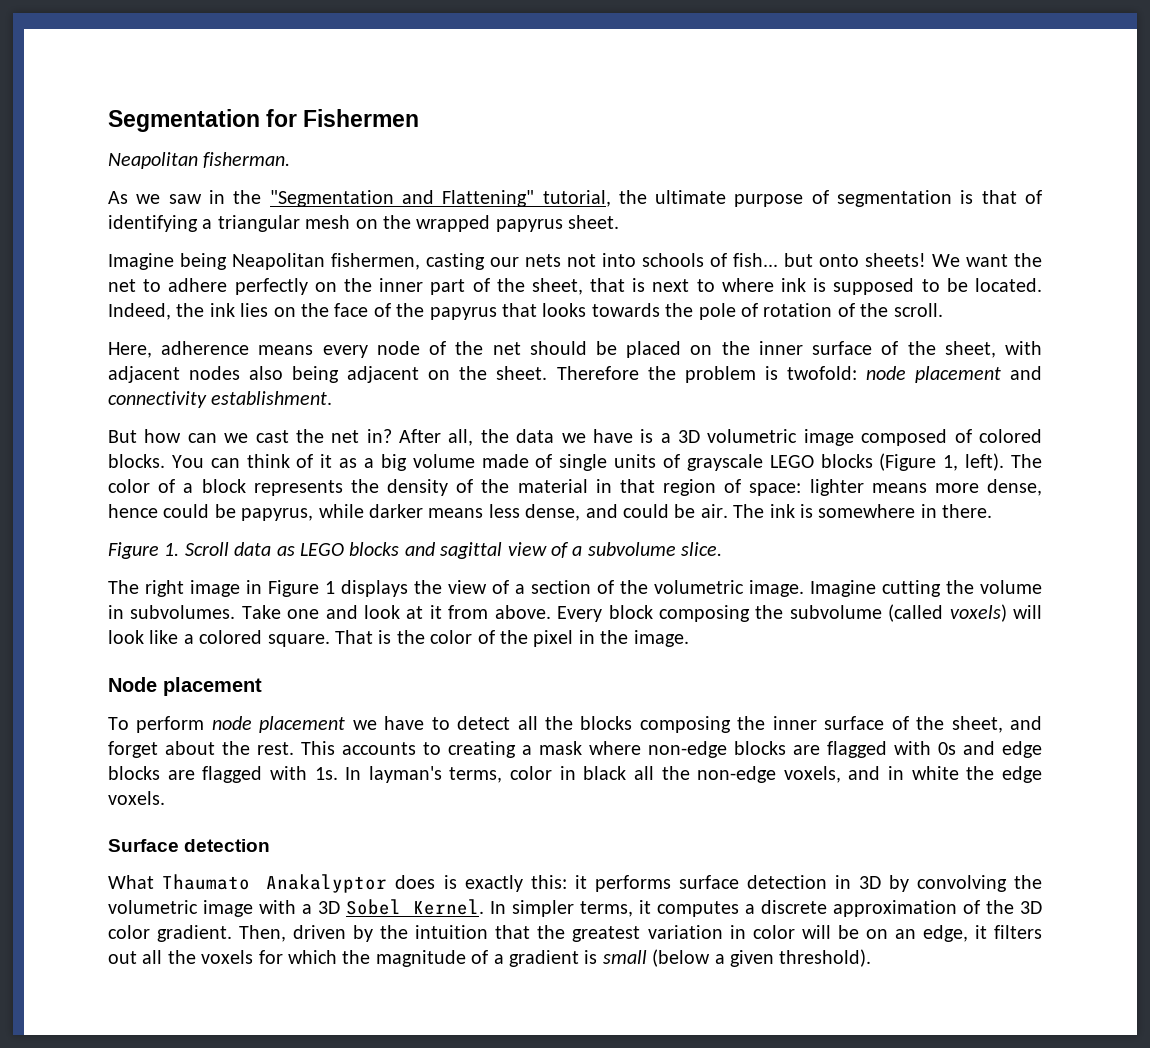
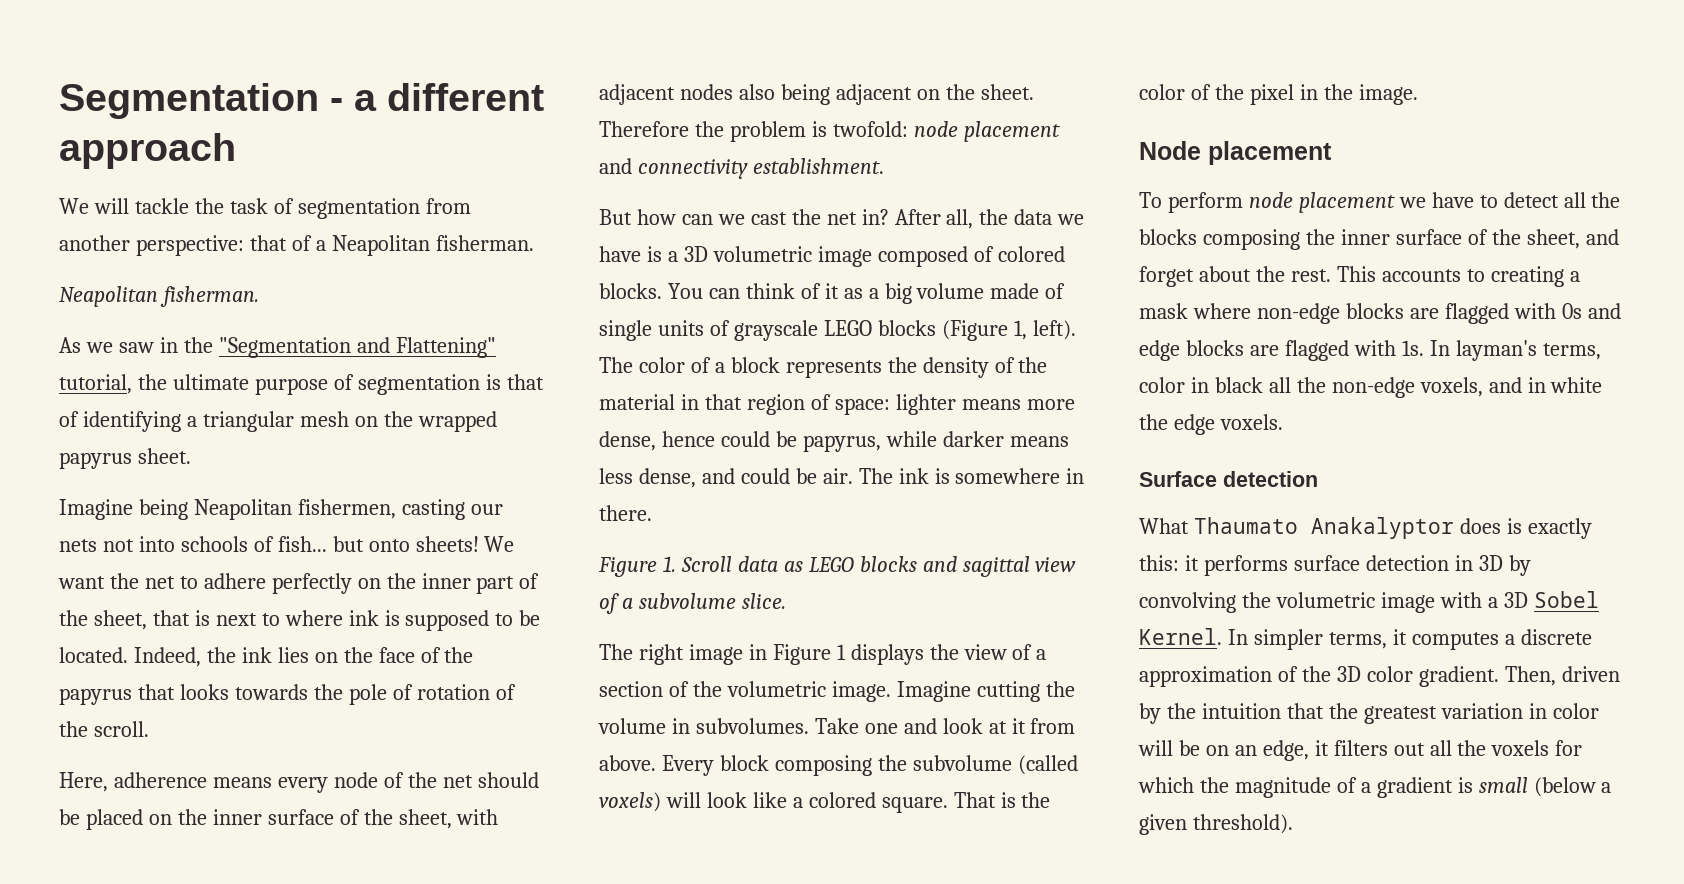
- Segmentation for Fishermen
+ Segmentation - a different approach
+ We will tackle the task of segmentation from another perspective: that of a Neapolitan fisherman.

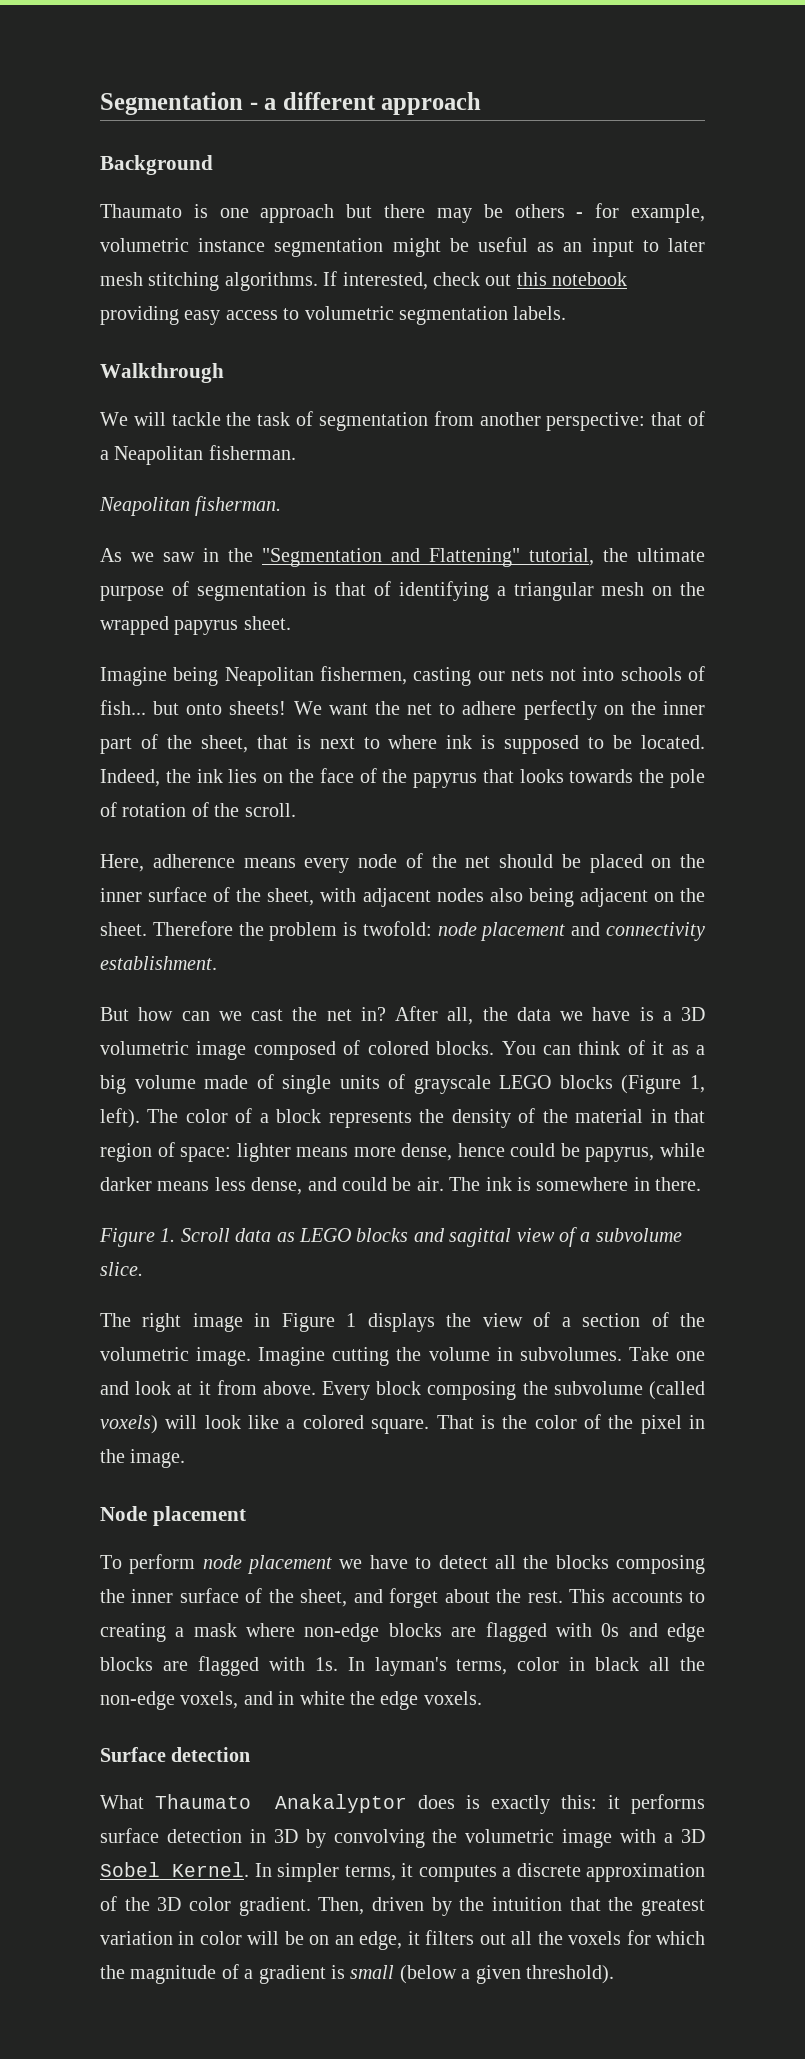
+ Background
+ Thaumato is one approach but there may be others - for example, volumetric instance segmentation might be useful as an input to later mesh stitching algorithms. If interested, check out this notebook providing easy access to volumetric segmentation labels.
+ Walkthrough

